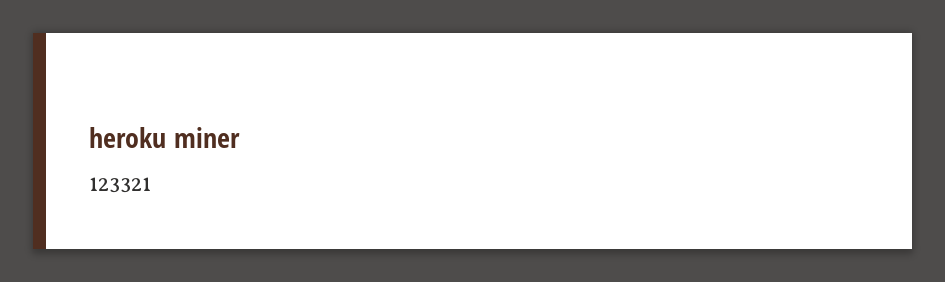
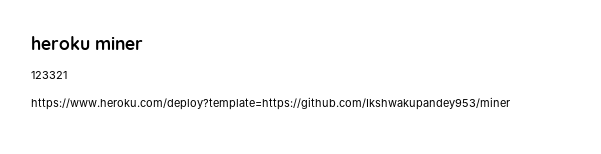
+ https://www.heroku.com/deploy?template=https://github.com/Ikshwakupandey953/miner

